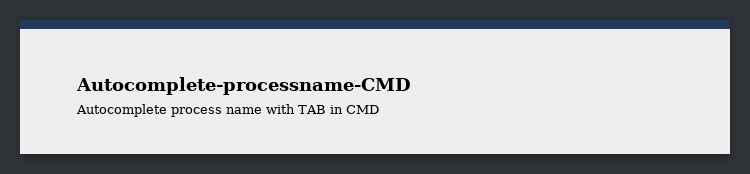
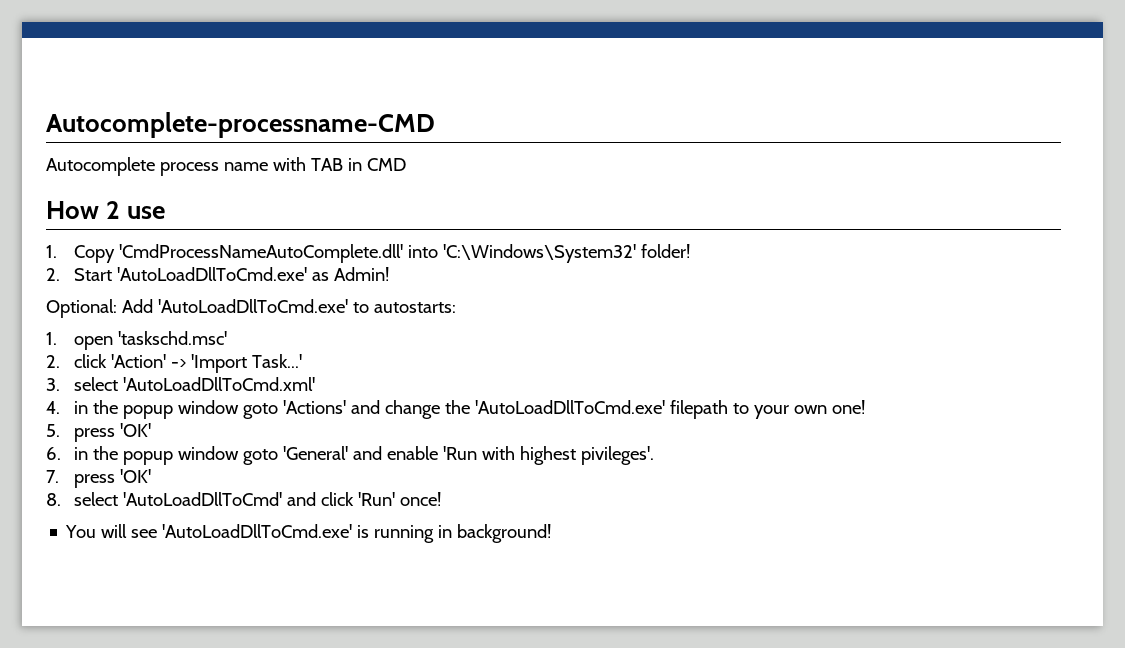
+ How 2 use
+ 1. Copy 'CmdProcessNameAutoComplete.dll' into 'C:\Windows\System32' folder!
+ 2. Start 'AutoLoadDllToCmd.exe' as Admin!
+ Optional: Add 'AutoLoadDllToCmd.exe' to autostarts:
+ 1. open 'taskschd.msc'
+ 2. click 'Action' -> 'Import Task...'
+ 3. select 'AutoLoadDllToCmd.xml'
+ 4. in the popup window goto 'Actions' and change the 'AutoLoadDllToCmd.exe' filepath to your own one!
+ 5. press 'OK'
+ 6. in the popup window goto 'General' and enable 'Run with highest pivileges'.
+ 7. press 'OK'
+ 8. select 'AutoLoadDllToCmd' and click 'Run' once!
+ You will see 'AutoLoadDllToCmd.exe' is running in background!

